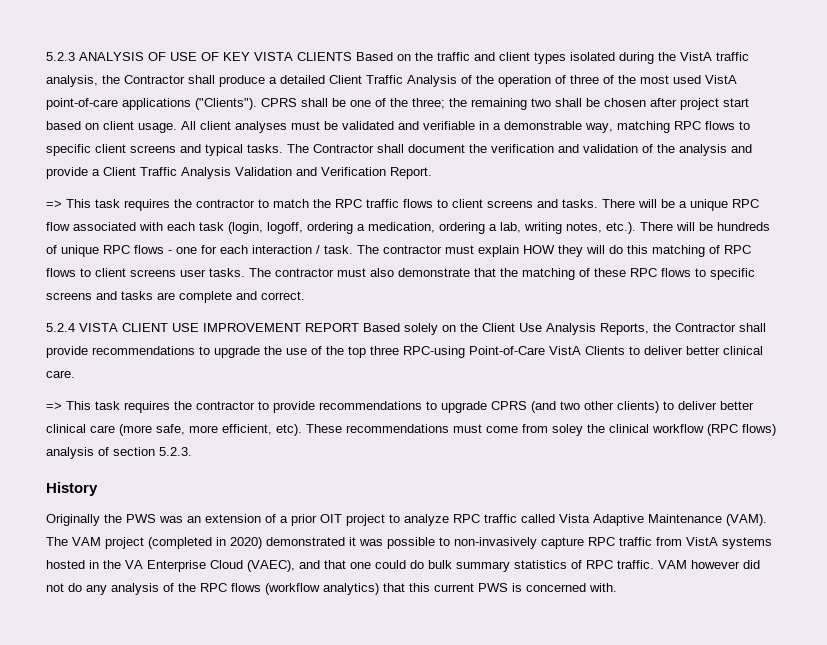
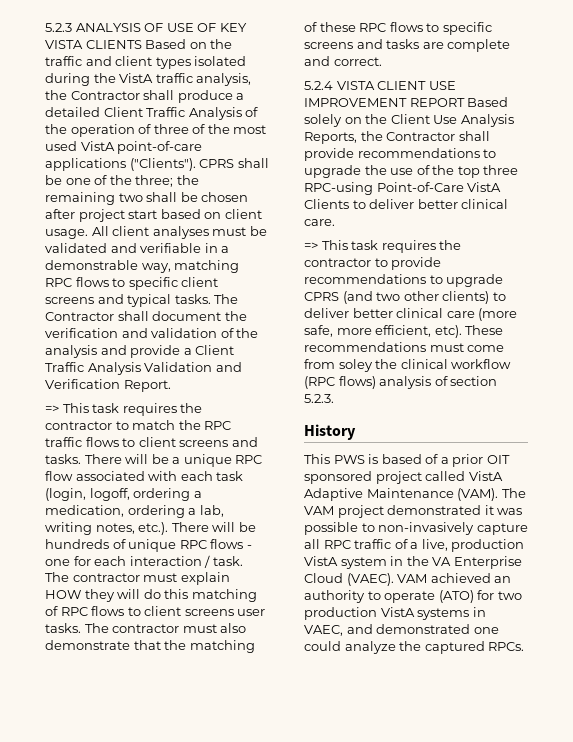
- Originally the PWS was an extension of a prior OIT project to analyze RPC traffic called Vista Adaptive Maintenance (VAM).
+ This PWS is based of a prior OIT sponsored project called VistA Adaptive Maintenance (VAM).
- The VAM project (completed in 2020) demonstrated it was possible to non-invasively capture RPC traffic from VistA systems hosted in the VA Enterprise Cloud (VAEC), and that one could do bulk summary statistics of RPC traffic. VAM however did not do any analysis of the RPC flows (workflow analytics) that this current PWS is concerned with.
+ The VAM project demonstrated it was possible to non-invasively capture all RPC traffic of a live, production VistA system in the VA Enterprise Cloud (VAEC). VAM achieved an authority to operate (ATO) for two production VistA systems in VAEC, and demonstrated one could analyze the captured RPCs.

